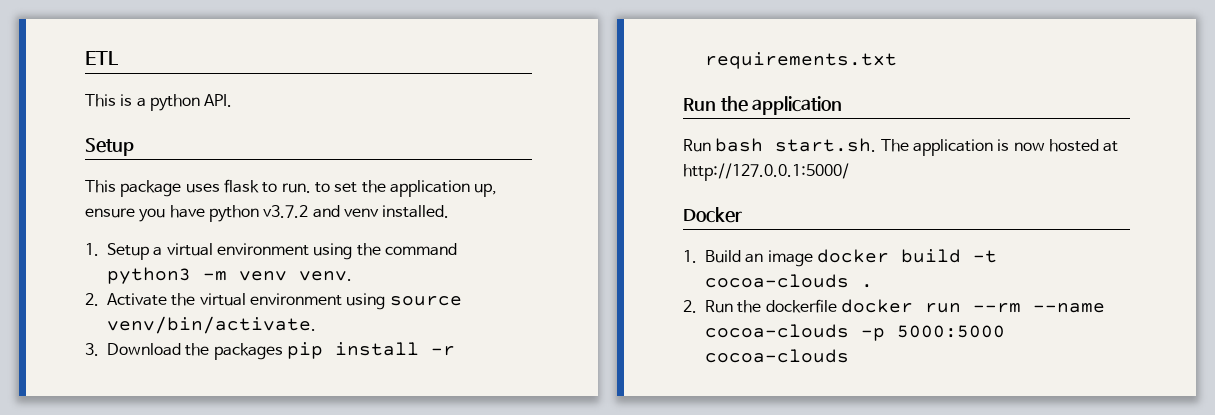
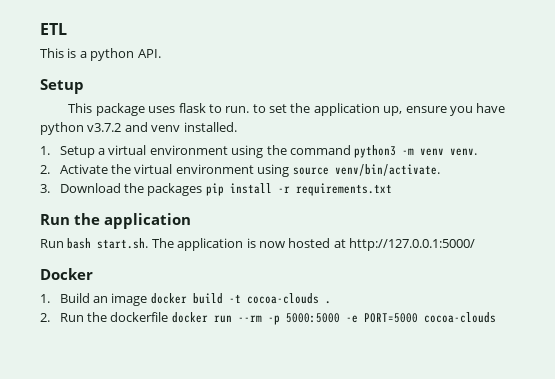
- 2. Run the dockerfile docker run --rm --name cocoa-clouds -p 5000:5000 cocoa-clouds
+ 2. Run the dockerfile docker run --rm -p 5000:5000 -e PORT=5000 cocoa-clouds

